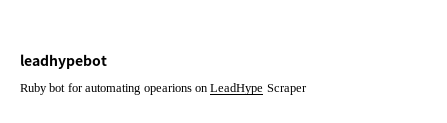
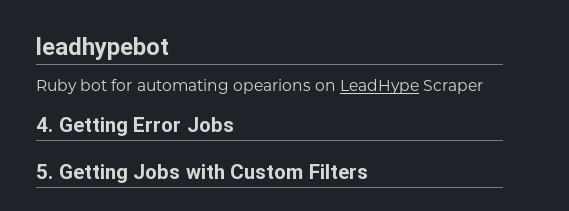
+ 4. Getting Error Jobs
+ 5. Getting Jobs with Custom Filters

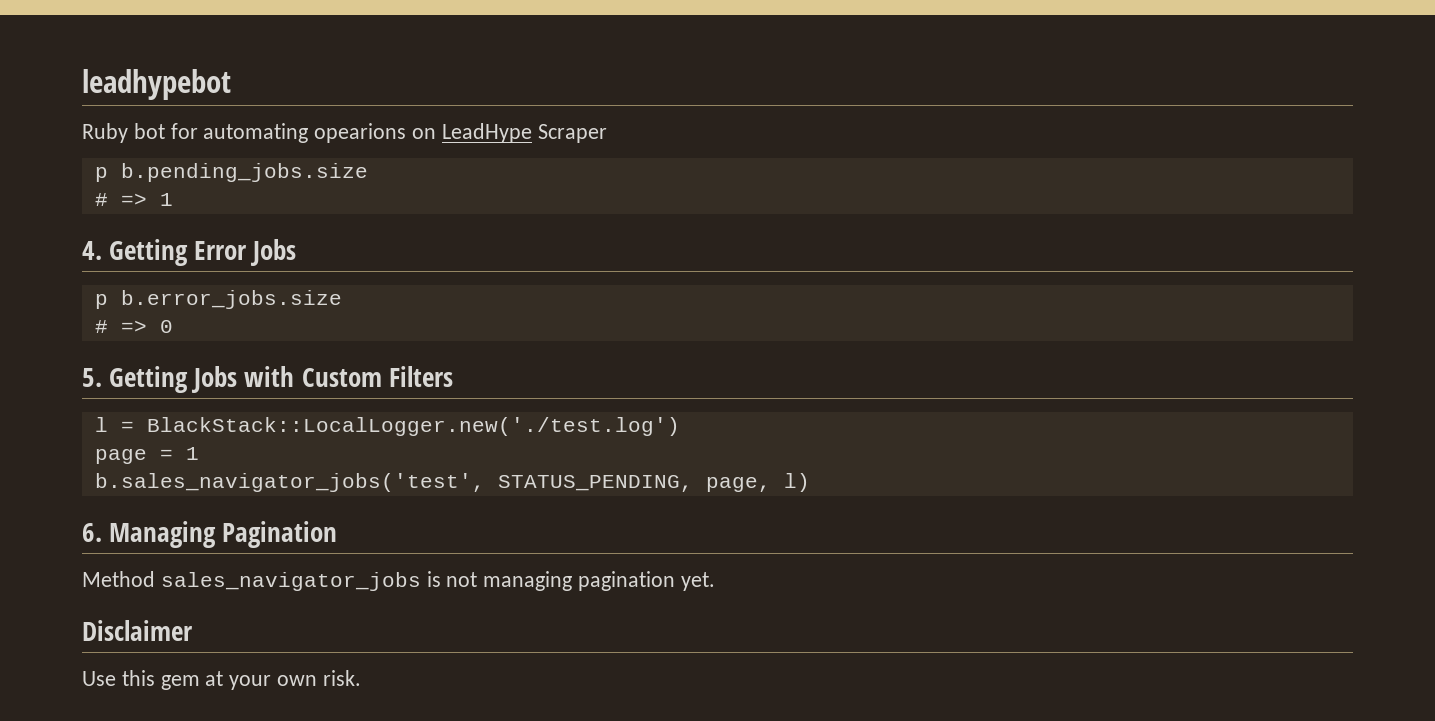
+ p b.pending_jobs.size
+ # => 1
+ p b.error_jobs.size
+ # => 0
+ l = BlackStack::LocalLogger.new('./test.log')
+ page = 1
+ b.sales_navigator_jobs('test', STATUS_PENDING, page, l)
+ 6. Managing Pagination
+ Method sales_navigator_jobs is not managing pagination yet.
+ Disclaimer
+ Use this gem at your own risk.

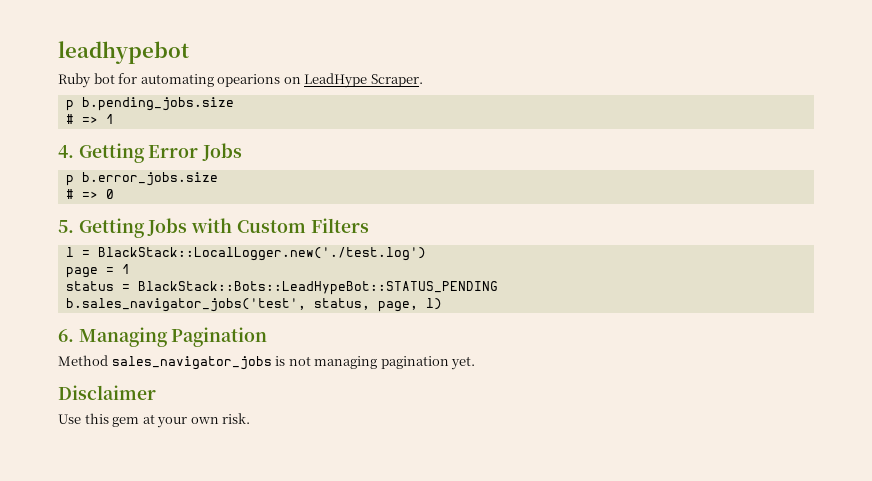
- Ruby bot for automating opearions on LeadHype Scraper
+ Ruby bot for automating opearions on LeadHype Scraper.
+ status = BlackStack::Bots::LeadHypeBot::STATUS_PENDING
- b.sales_navigator_jobs('test', STATUS_PENDING, page, l)
+ b.sales_navigator_jobs('test', status, page, l)

